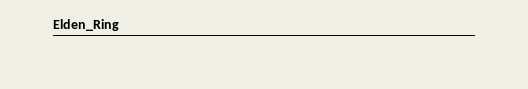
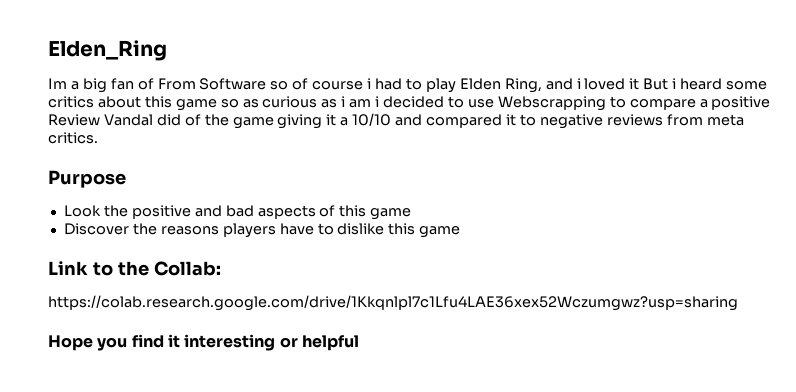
+ Im a big fan of From Software so of course i had to play Elden Ring, and i loved it But i heard some critics about this game so as curious as i am i decided to use Webscrapping to compare a positive Review Vandal did of the game giving it a 10/10 and compared it to negative reviews from meta critics.
+ Purpose
+ Look the positive and bad aspects of this game
+ Discover the reasons players have to dislike this game
+ Link to the Collab:
+ https://colab.research.google.com/drive/1Kkqnlpl7c1Lfu4LAE36xex52Wczumgwz?usp=sharing
+ Hope you find it interesting or helpful

